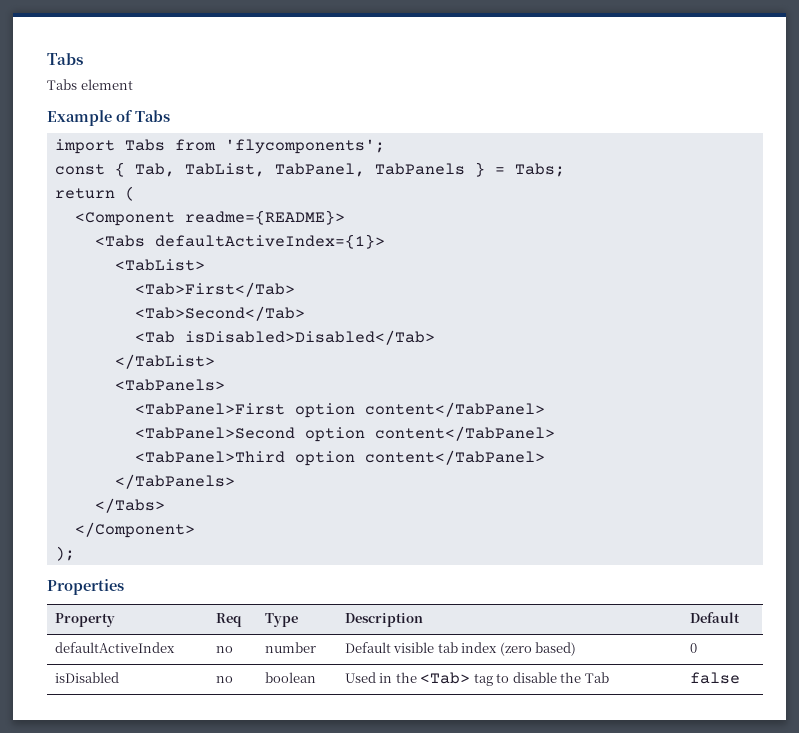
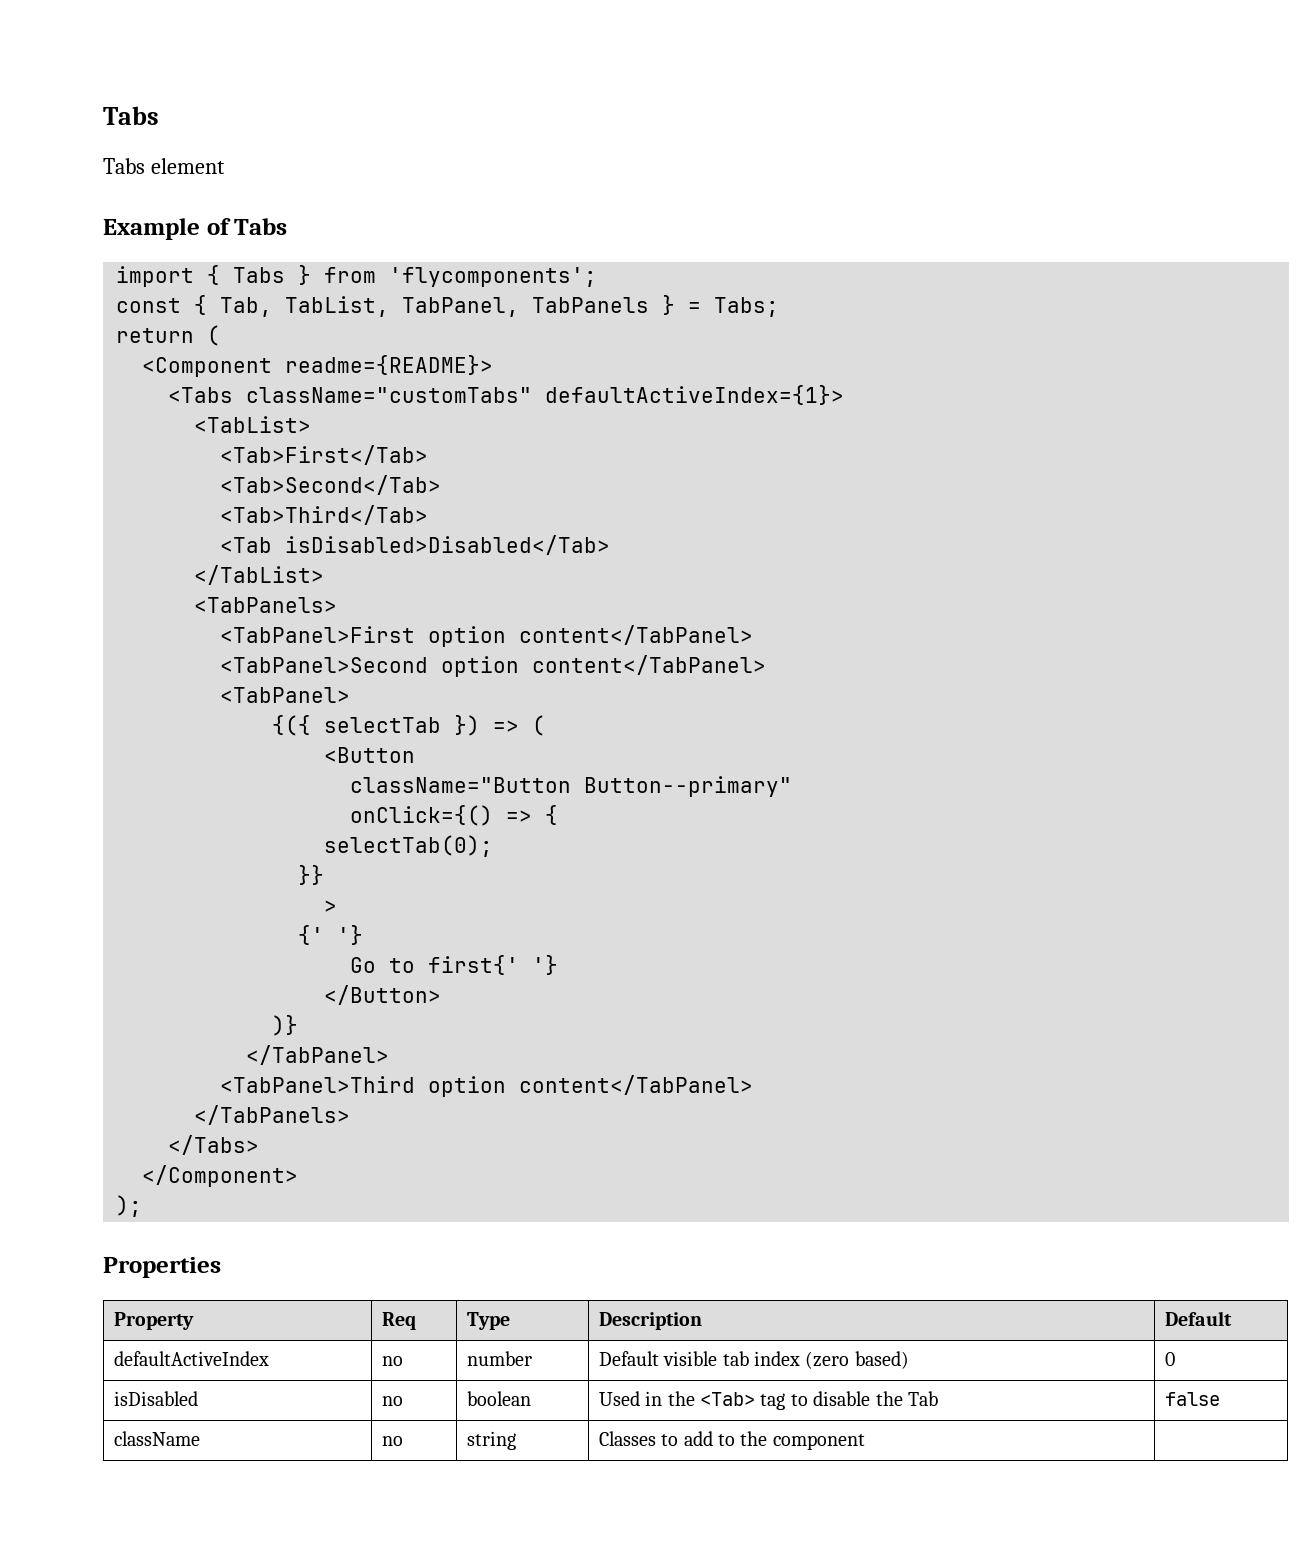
- import Tabs from 'flycomponents';
+ import { Tabs } from 'flycomponents';
- <Tabs defaultActiveIndex={1}>
+ <Tabs className="customTabs" defaultActiveIndex={1}>
+ <Tab>Third</Tab>
+ <TabPanel>
+ {({ selectTab }) => (
+ <Button
+ className="Button Button--primary"
+ onClick={() => {
+ selectTab(0);
+ }}
+ >
+ {' '}
+ Go to first{' '}
+ </Button>
+ )}
+ </TabPanel>
+ className | no | string | Classes to add to the component |

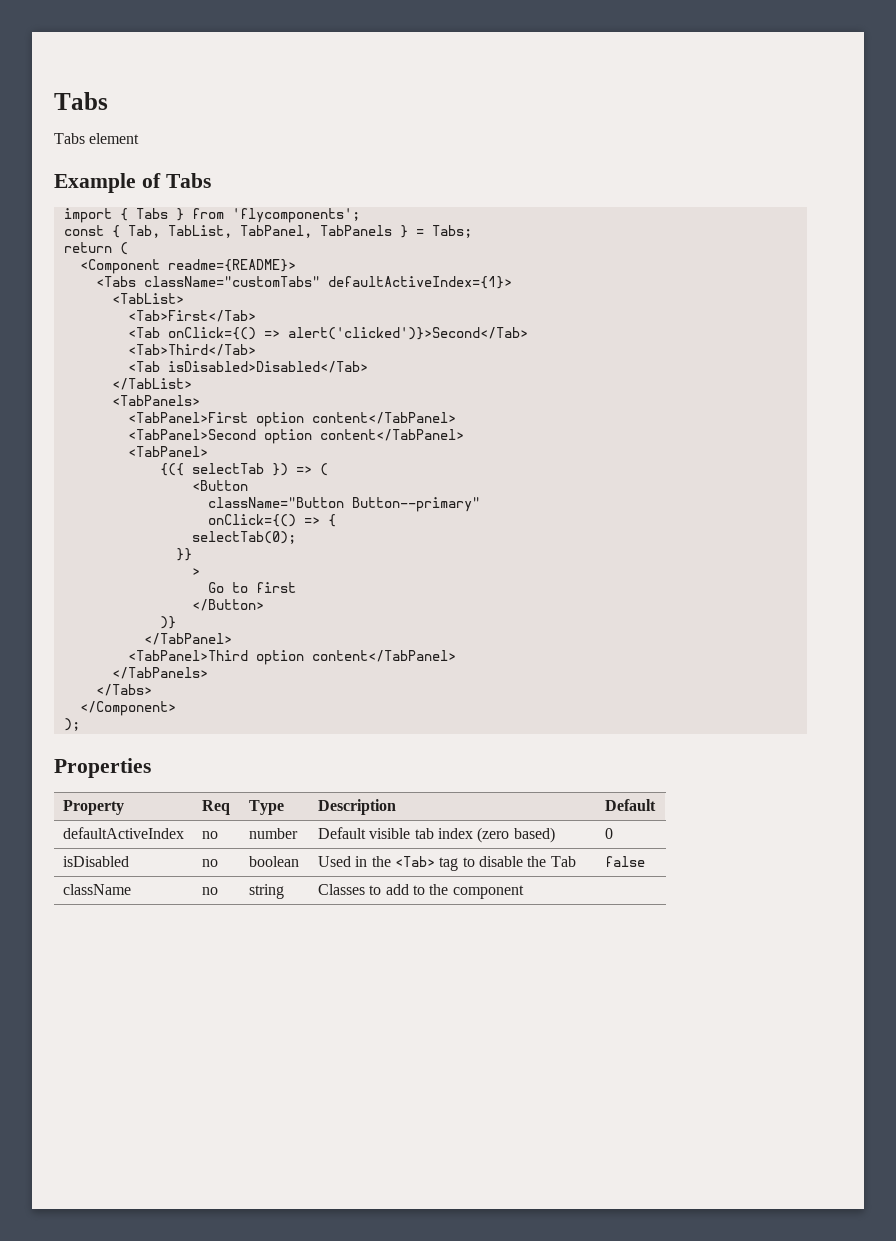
- <Tab>Second</Tab>
+ <Tab onClick={() => alert('clicked')}>Second</Tab>
- {' '}
- Go to first{' '}
+ Go to first

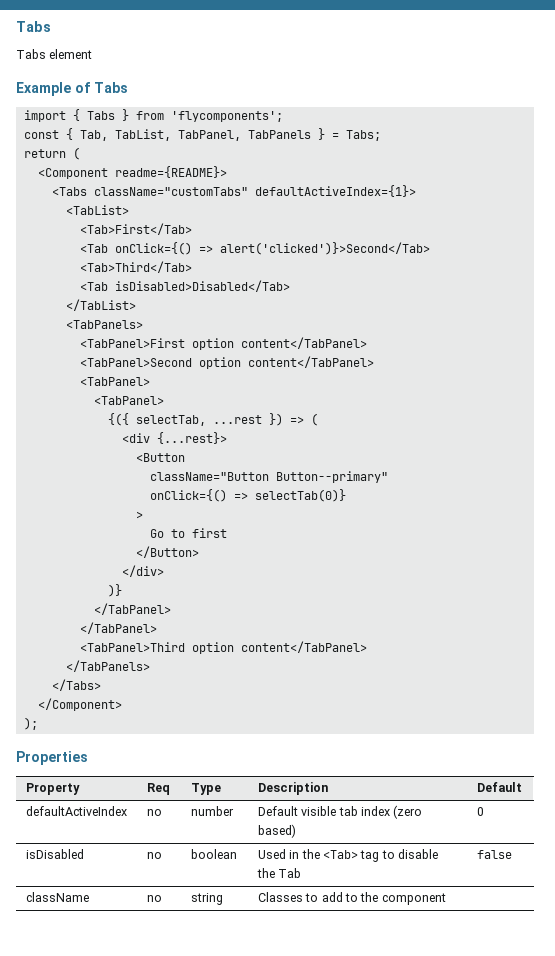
  <TabPanel>Second option content</TabPanel>
+ <TabPanel>
- {({ selectTab }) => (
+ {({ selectTab, ...rest }) => (
+ <div {...rest}>
- onClick={() => {
- selectTab(0);
- }}
+ onClick={() => selectTab(0)}
+ </div>
  )}
+ </TabPanel>

